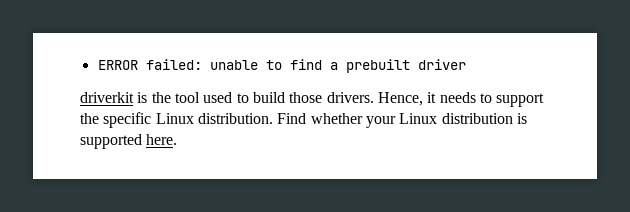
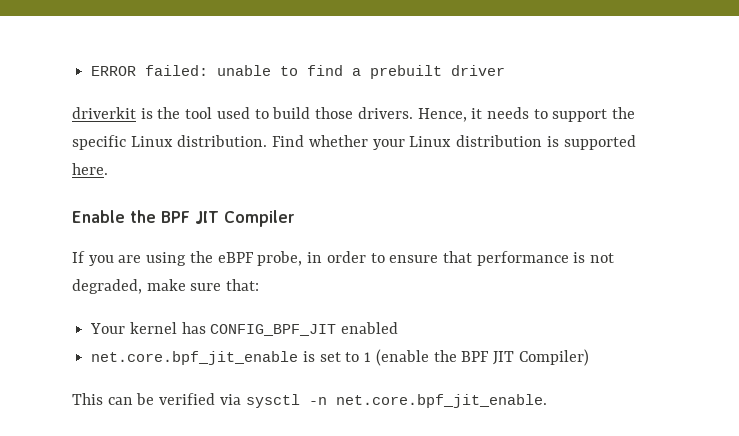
+ Enable the BPF JIT Compiler
+ If you are using the eBPF probe, in order to ensure that performance is not degraded, make sure that:
+ Your kernel has CONFIG_BPF_JIT enabled
+ net.core.bpf_jit_enable is set to 1 (enable the BPF JIT Compiler)
+ This can be verified via sysctl -n net.core.bpf_jit_enable.

